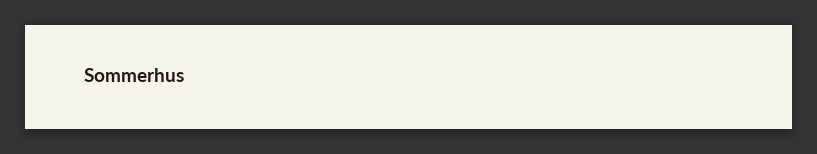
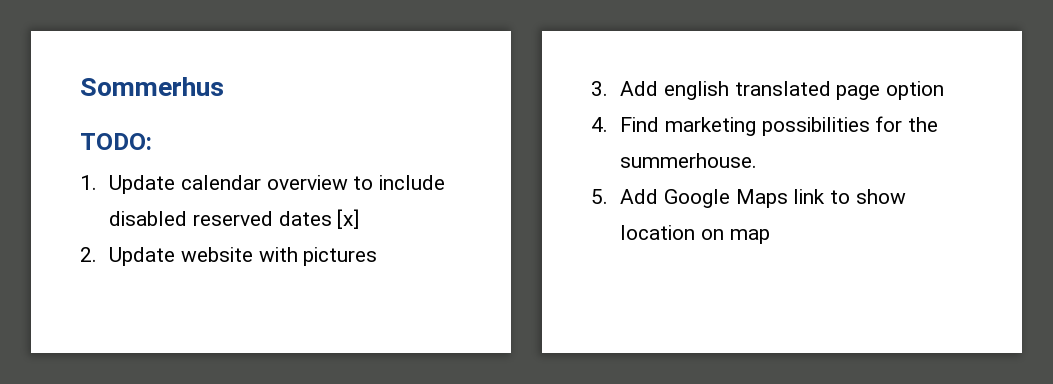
+ TODO:
+ 1. Update calendar overview to include disabled reserved dates [x]
+ 2. Update website with pictures
+ 3. Add english translated page option
+ 4. Find marketing possibilities for the summerhouse.
+ 5. Add Google Maps link to show location on map

